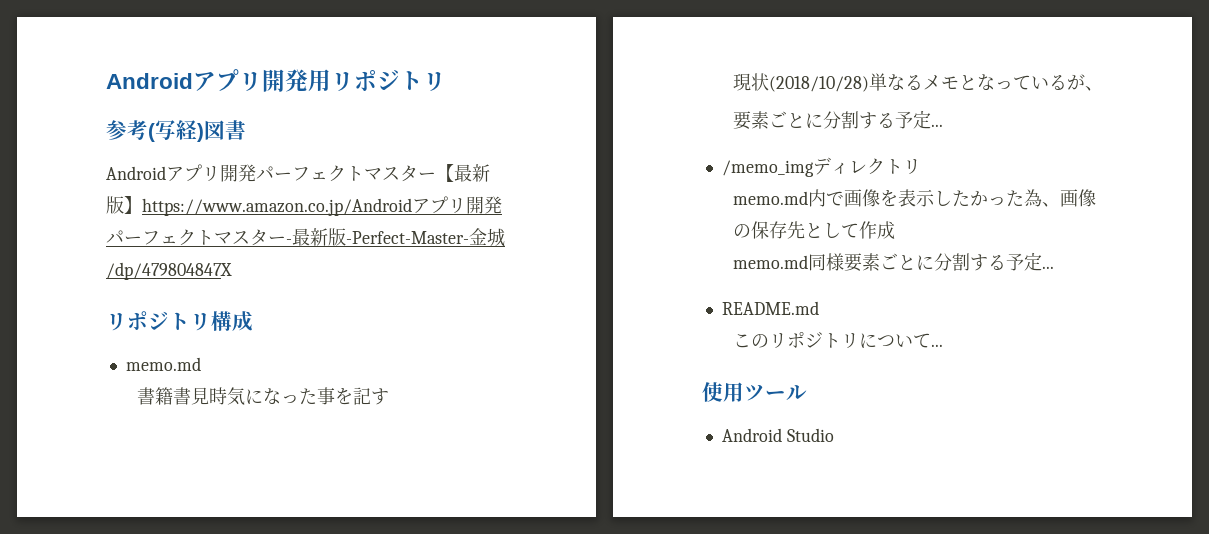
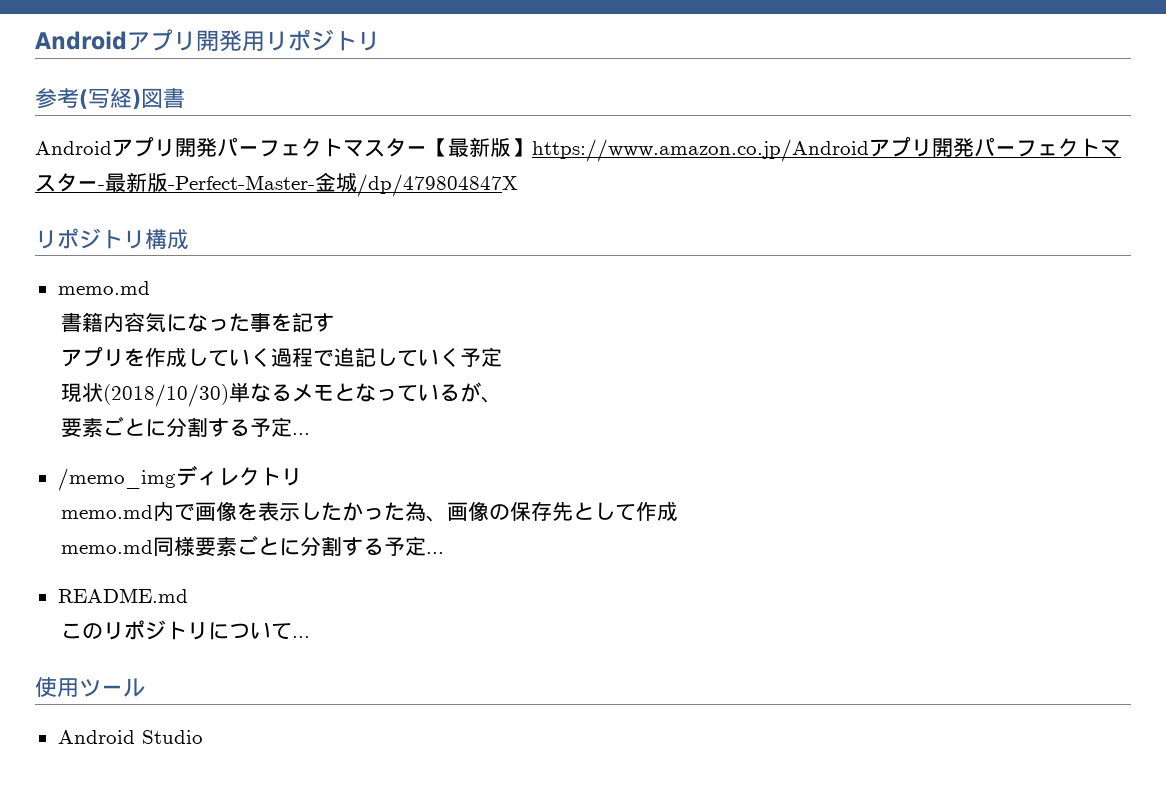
- 書籍書見時気になった事を記す
+ 書籍内容気になった事を記す
+ アプリを作成していく過程で追記していく予定
- 現状(2018/10/28)単なるメモとなっているが、
+ 現状(2018/10/30)単なるメモとなっているが、

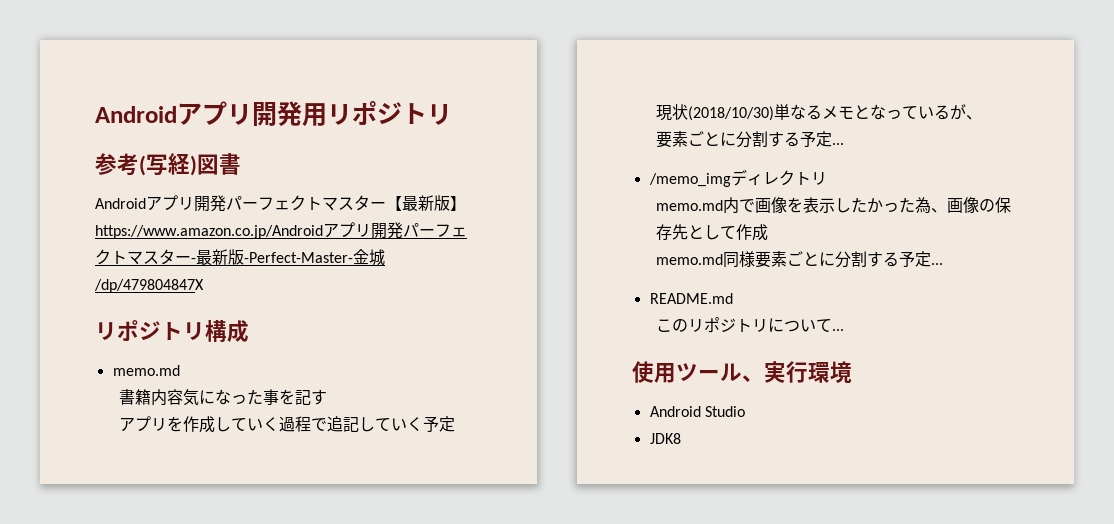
- 使用ツール
+ 使用ツール、実行環境
+ JDK8

